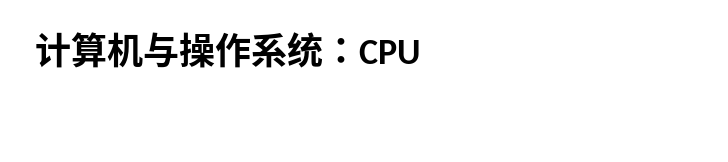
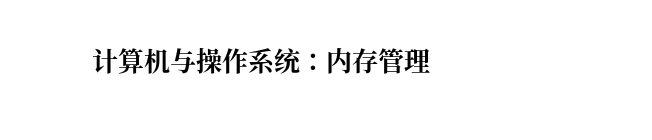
- 计算机与操作系统：CPU
+ 计算机与操作系统：内存管理

